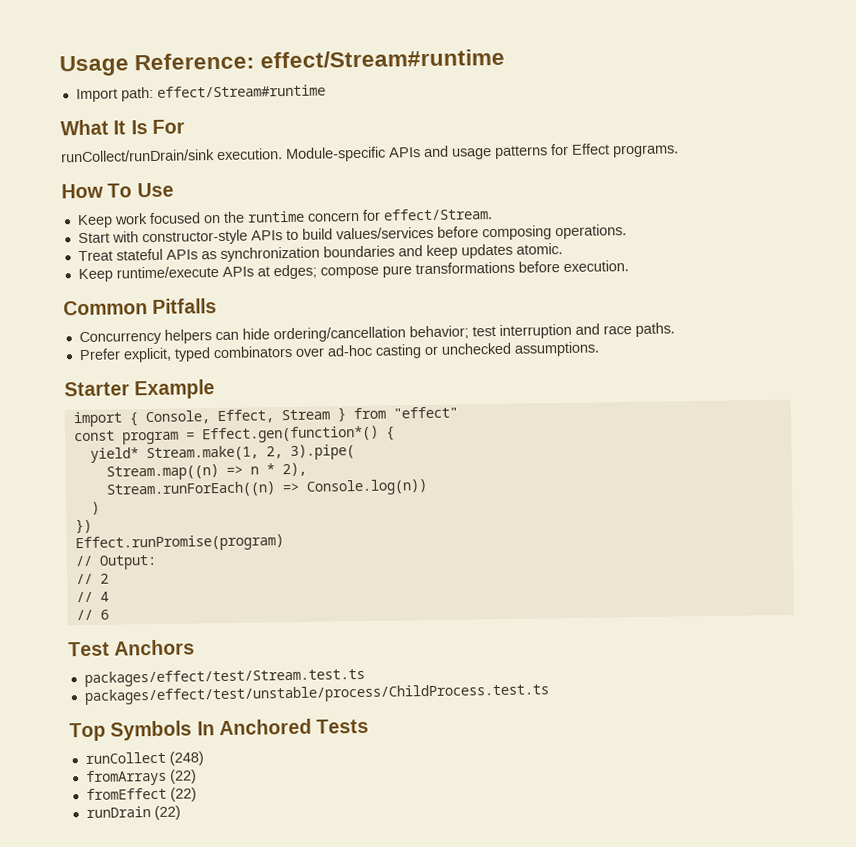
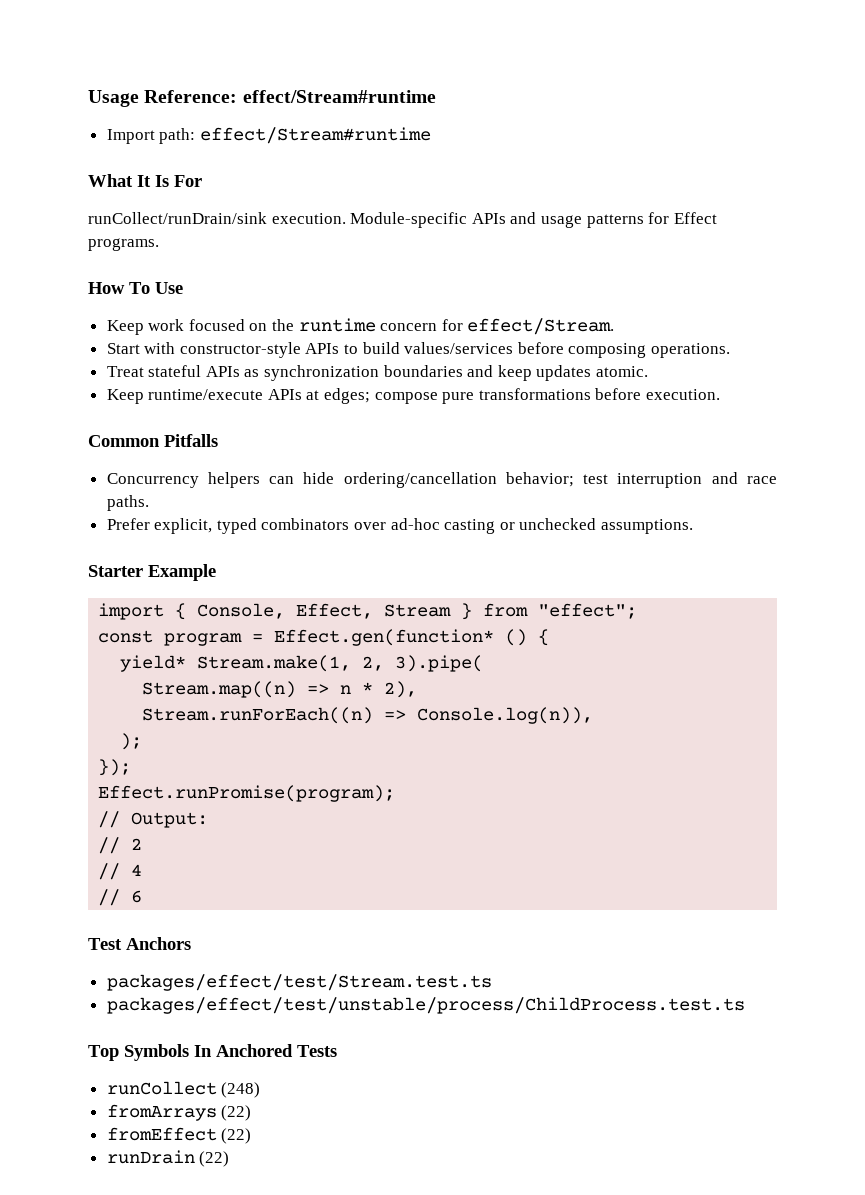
- import { Console, Effect, Stream } from "effect"
+ import { Console, Effect, Stream } from "effect";
- const program = Effect.gen(function*() {
+ const program = Effect.gen(function* () {
- Stream.runForEach((n) => Console.log(n))
- )
- })
- Effect.runPromise(program)
+ Stream.runForEach((n) => Console.log(n)),
+ );
+ });
+ Effect.runPromise(program);

